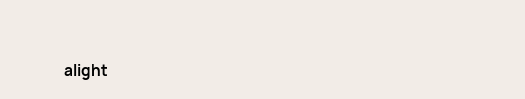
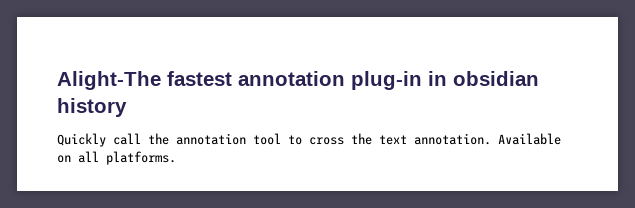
- alight
+ Alight-The fastest annotation plug-in in obsidian history
+ Quickly call the annotation tool to cross the text annotation. Available on all platforms.

